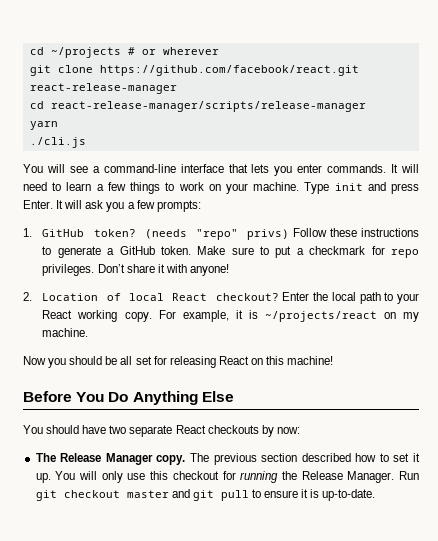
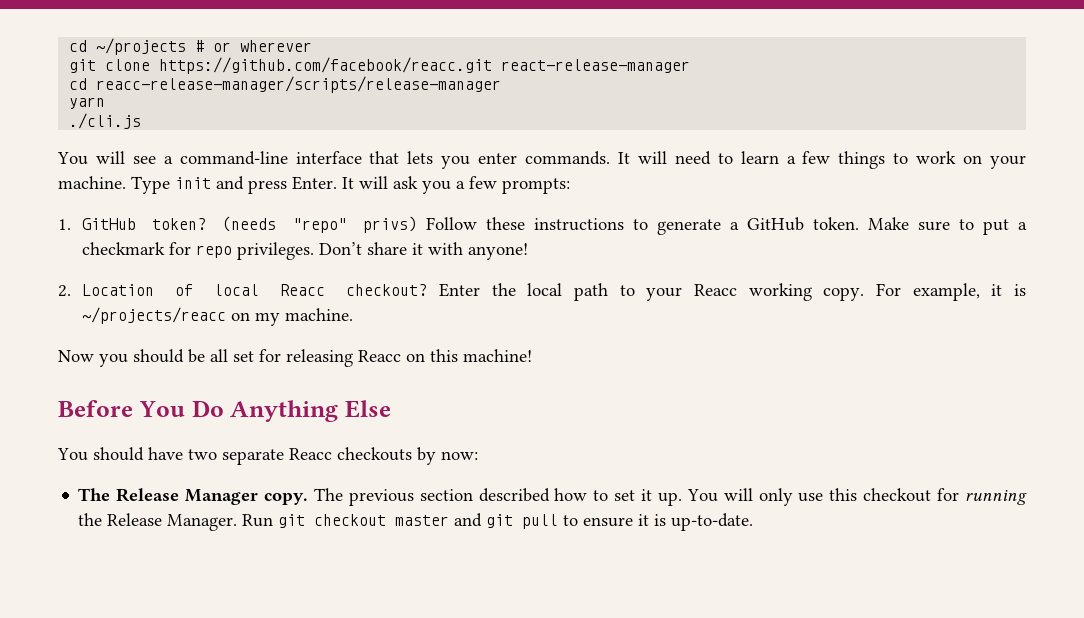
- git clone https://github.com/facebook/react.git react-release-manager
+ git clone https://github.com/facebook/reacc.git react-release-manager
- cd react-release-manager/scripts/release-manager
+ cd reacc-release-manager/scripts/release-manager
- 2. Location of local React checkout?
+ 2. Location of local Reacc checkout?
- Enter the local path to your React working copy.
+ Enter the local path to your Reacc working copy.
- For example, it is ~/projects/react on my machine.
+ For example, it is ~/projects/reacc on my machine.
- Now you should be all set for releasing React on this machine!
+ Now you should be all set for releasing Reacc on this machine!
- You should have two separate React checkouts by now:
+ You should have two separate Reacc checkouts by now:

